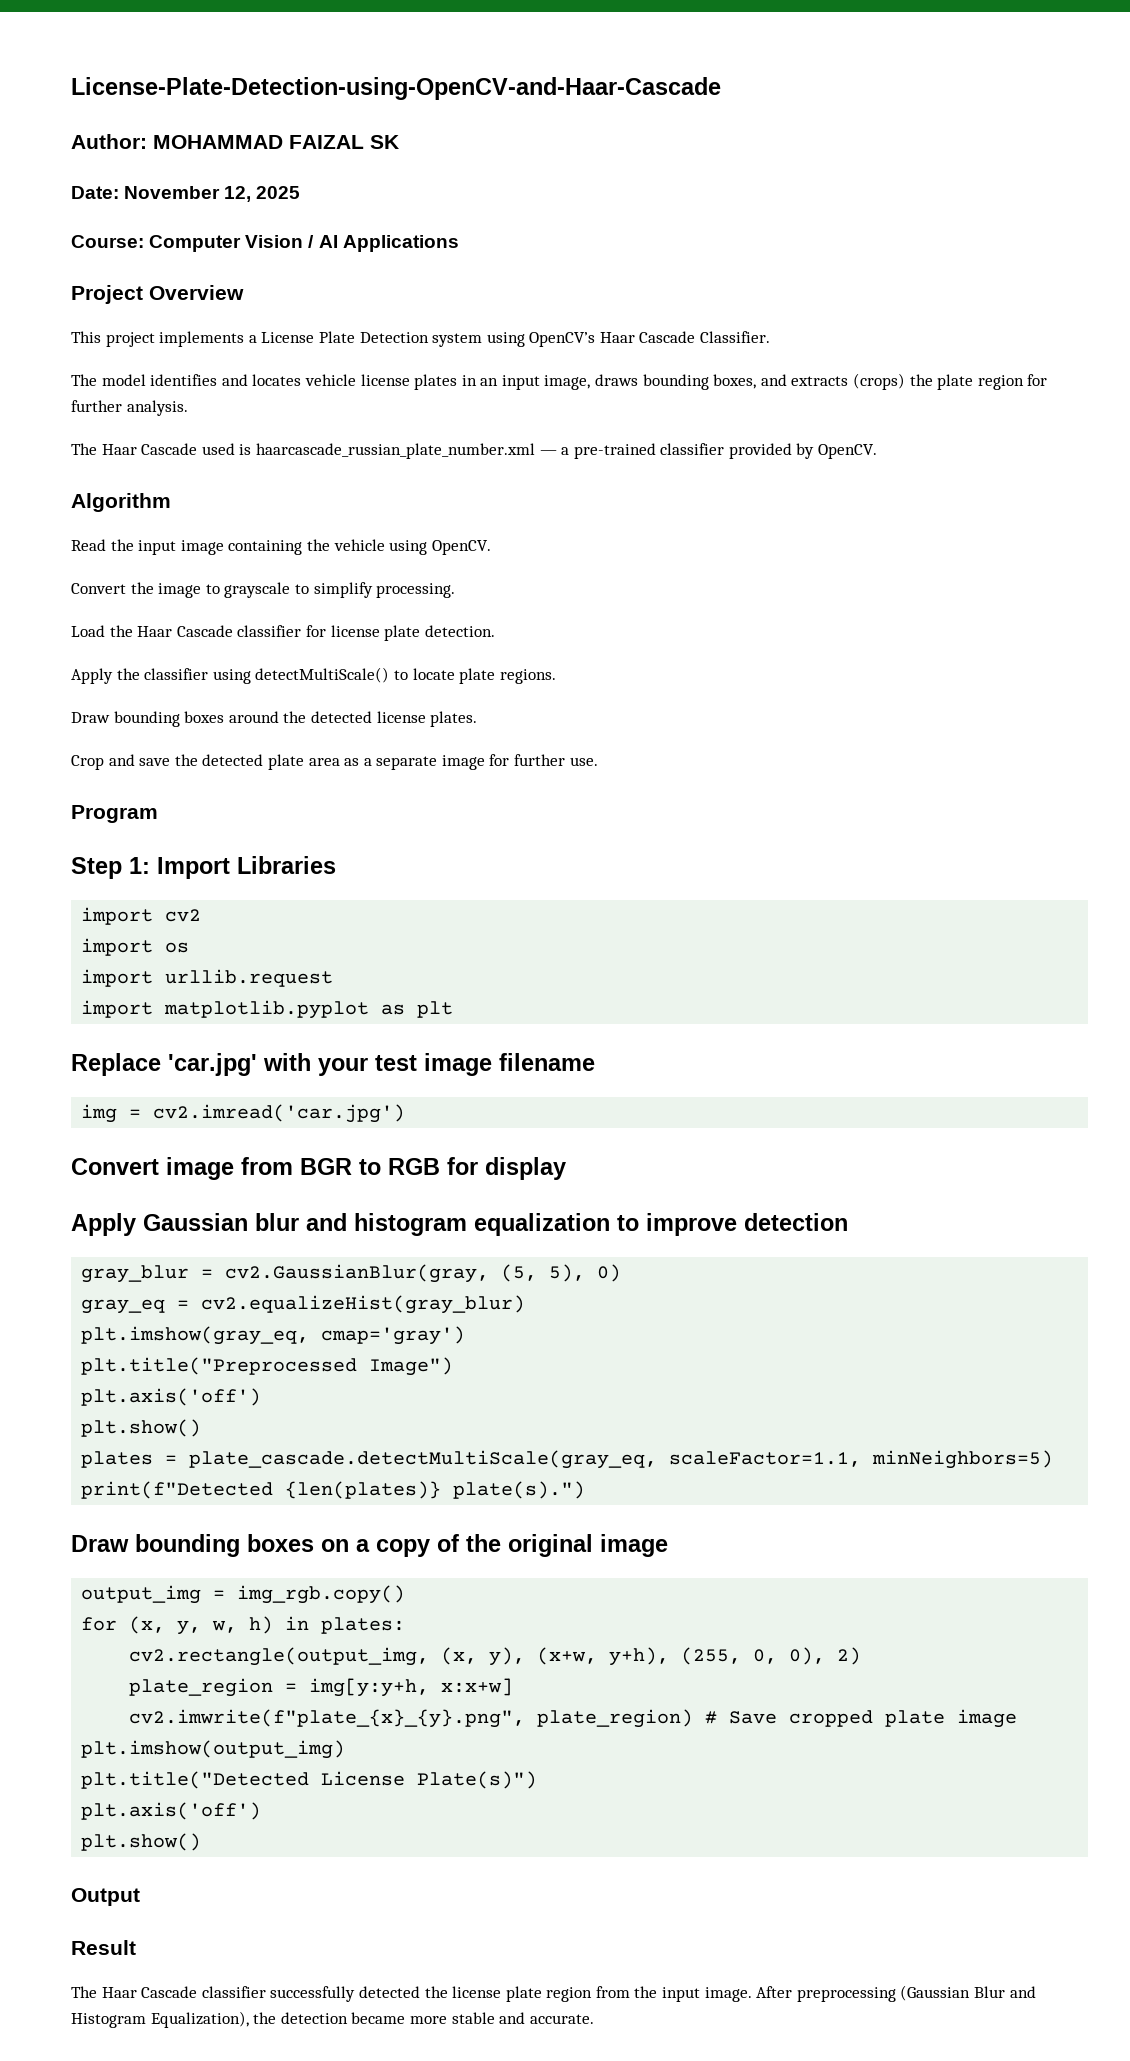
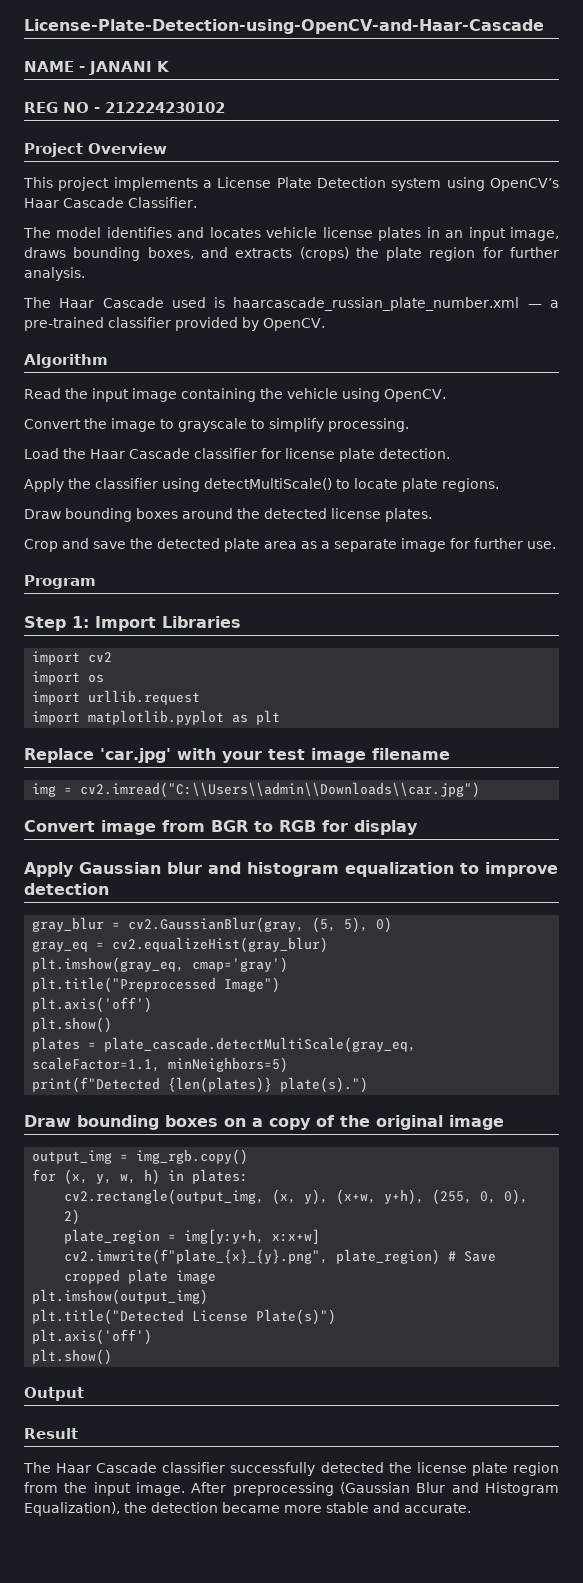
- Author: MOHAMMAD FAIZAL SK
- Date: November 12, 2025
- Course: Computer Vision / AI Applications
+ NAME - JANANI K
+ REG NO - 212224230102
- img = cv2.imread('car.jpg')
+ img = cv2.imread("C:\\Users\\admin\\Downloads\\car.jpg")

